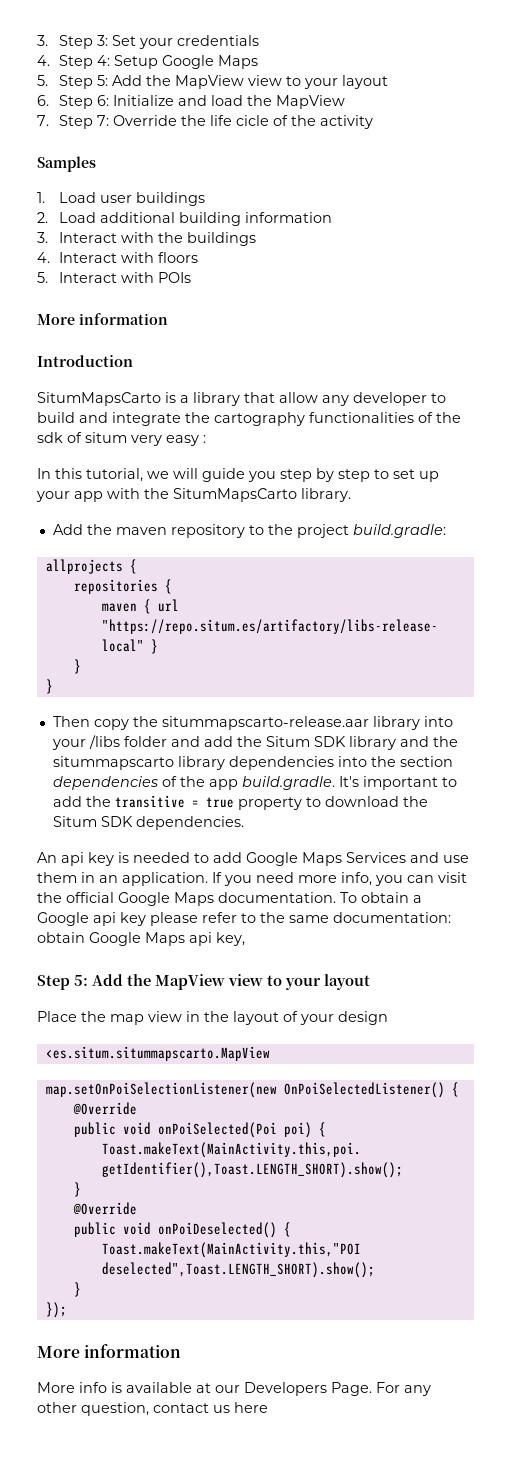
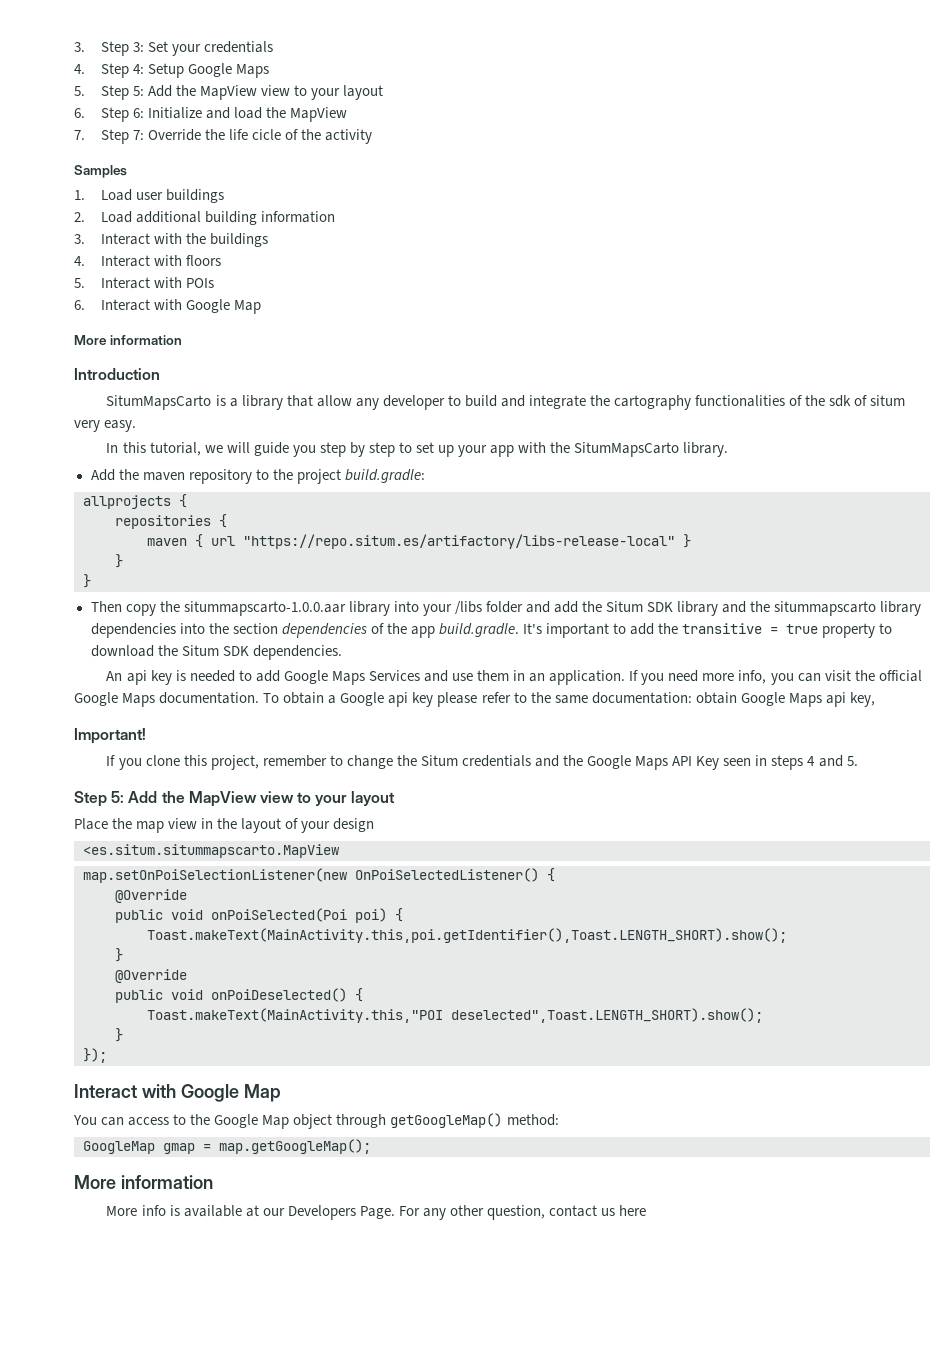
+ 6. Interact with Google Map
- SitumMapsCarto is a library that allow any developer to build and integrate the cartography functionalities of the sdk of situm very easy :
+ SitumMapsCarto is a library that allow any developer to build and integrate the cartography functionalities of the sdk of situm very easy.
- Then copy the sitummapscarto-release.aar library into your /libs folder and add the Situm SDK library and the sitummapscarto library dependencies into the section dependencies of the app build.gradle. It's important to add the transitive = true property to download the Situm SDK dependencies.
+ Then copy the sitummapscarto-1.0.0.aar library into your /libs folder and add the Situm SDK library and the sitummapscarto library dependencies into the section dependencies of the app build.gradle. It's important to add the transitive = true property to download the Situm SDK dependencies.
+ Important!
+ If you clone this project, remember to change the Situm credentials and the Google Maps API Key seen in steps 4 and 5.
  });
+ Interact with Google Map
+ You can access to the Google Map object through getGoogleMap() method:
+ GoogleMap gmap = map.getGoogleMap();

